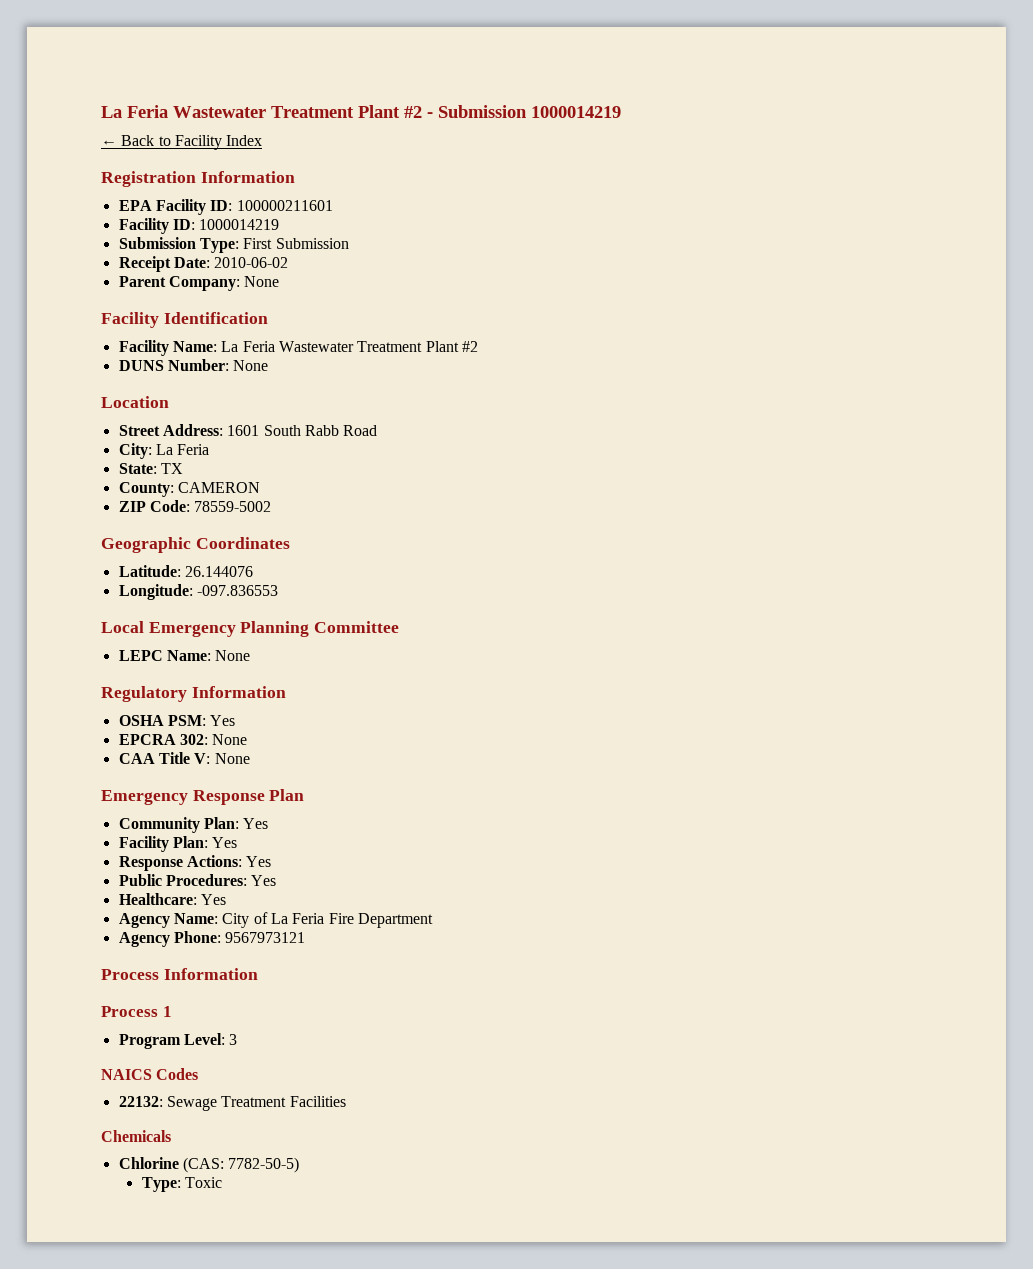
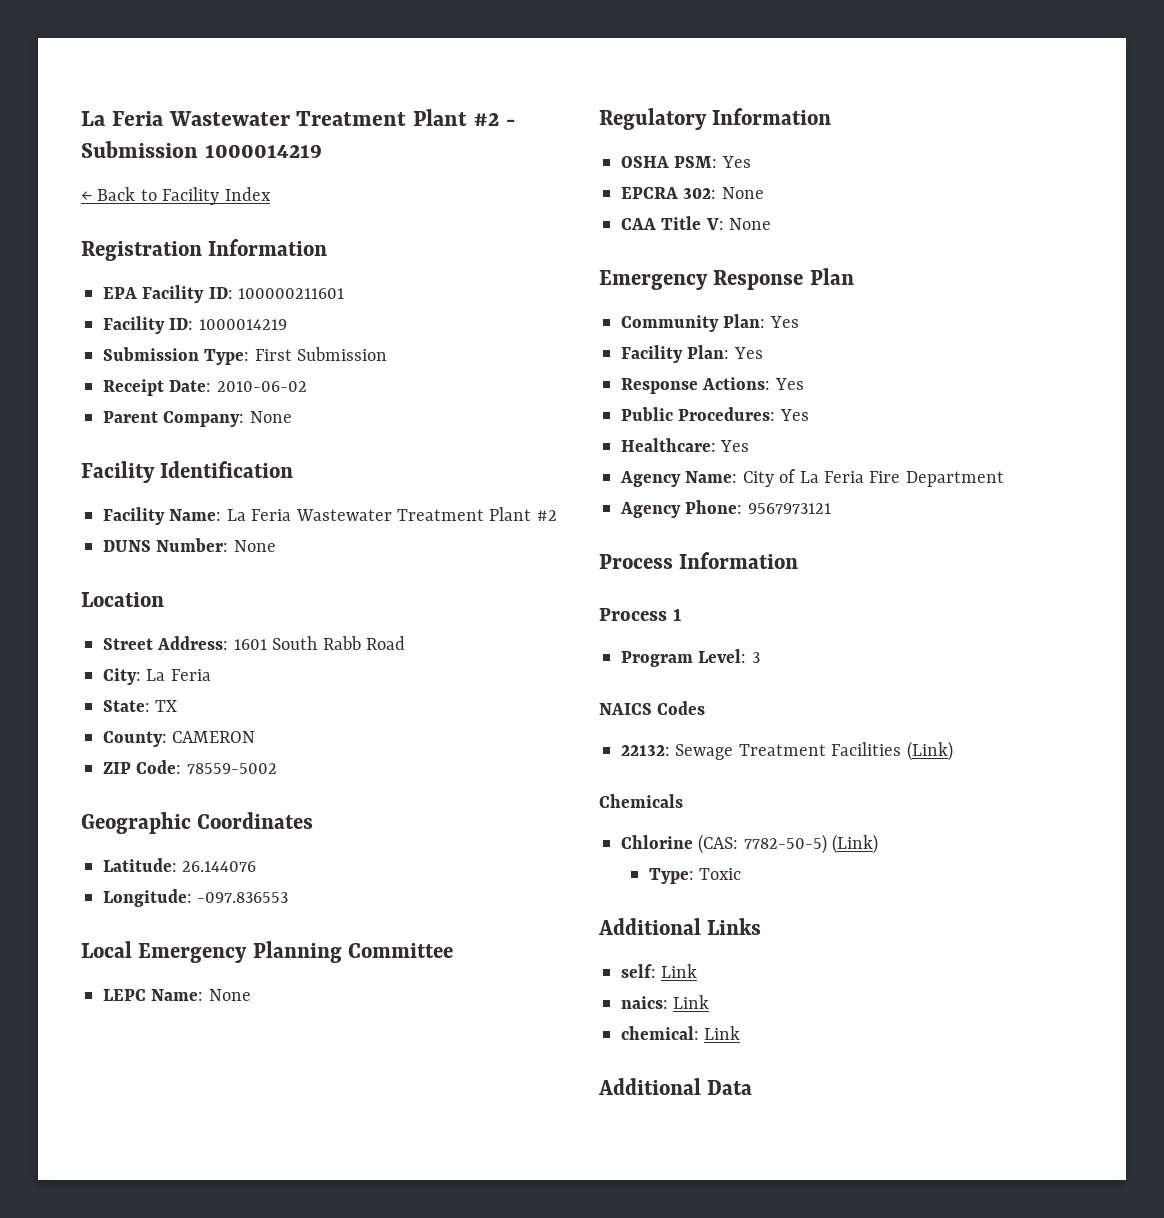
- 22132: Sewage Treatment Facilities
+ 22132: Sewage Treatment Facilities (Link)
- Chlorine (CAS: 7782-50-5)
+ Chlorine (CAS: 7782-50-5) (Link)
+ Additional Links
+ self: Link
+ naics: Link
+ chemical: Link
+ Additional Data

